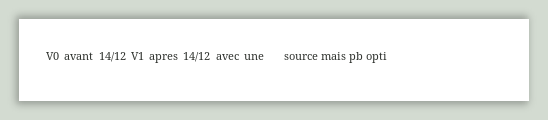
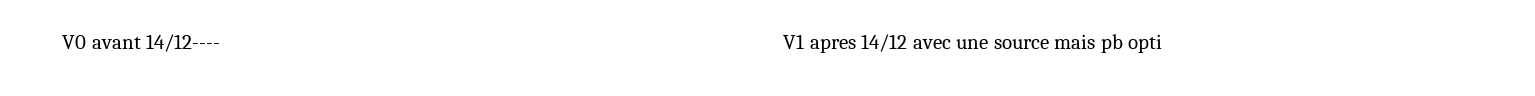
- V0 avant 14/12 V1 apres 14/12 avec une source mais pb opti
+ V0 avant 14/12----
+ V1 apres 14/12 avec une source mais pb opti

